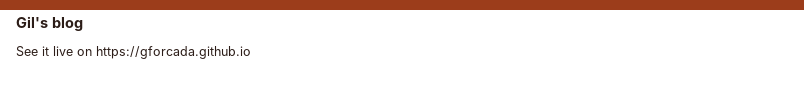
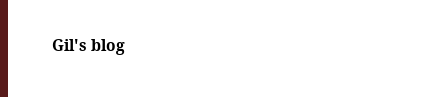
- See it live on https://gforcada.github.io

